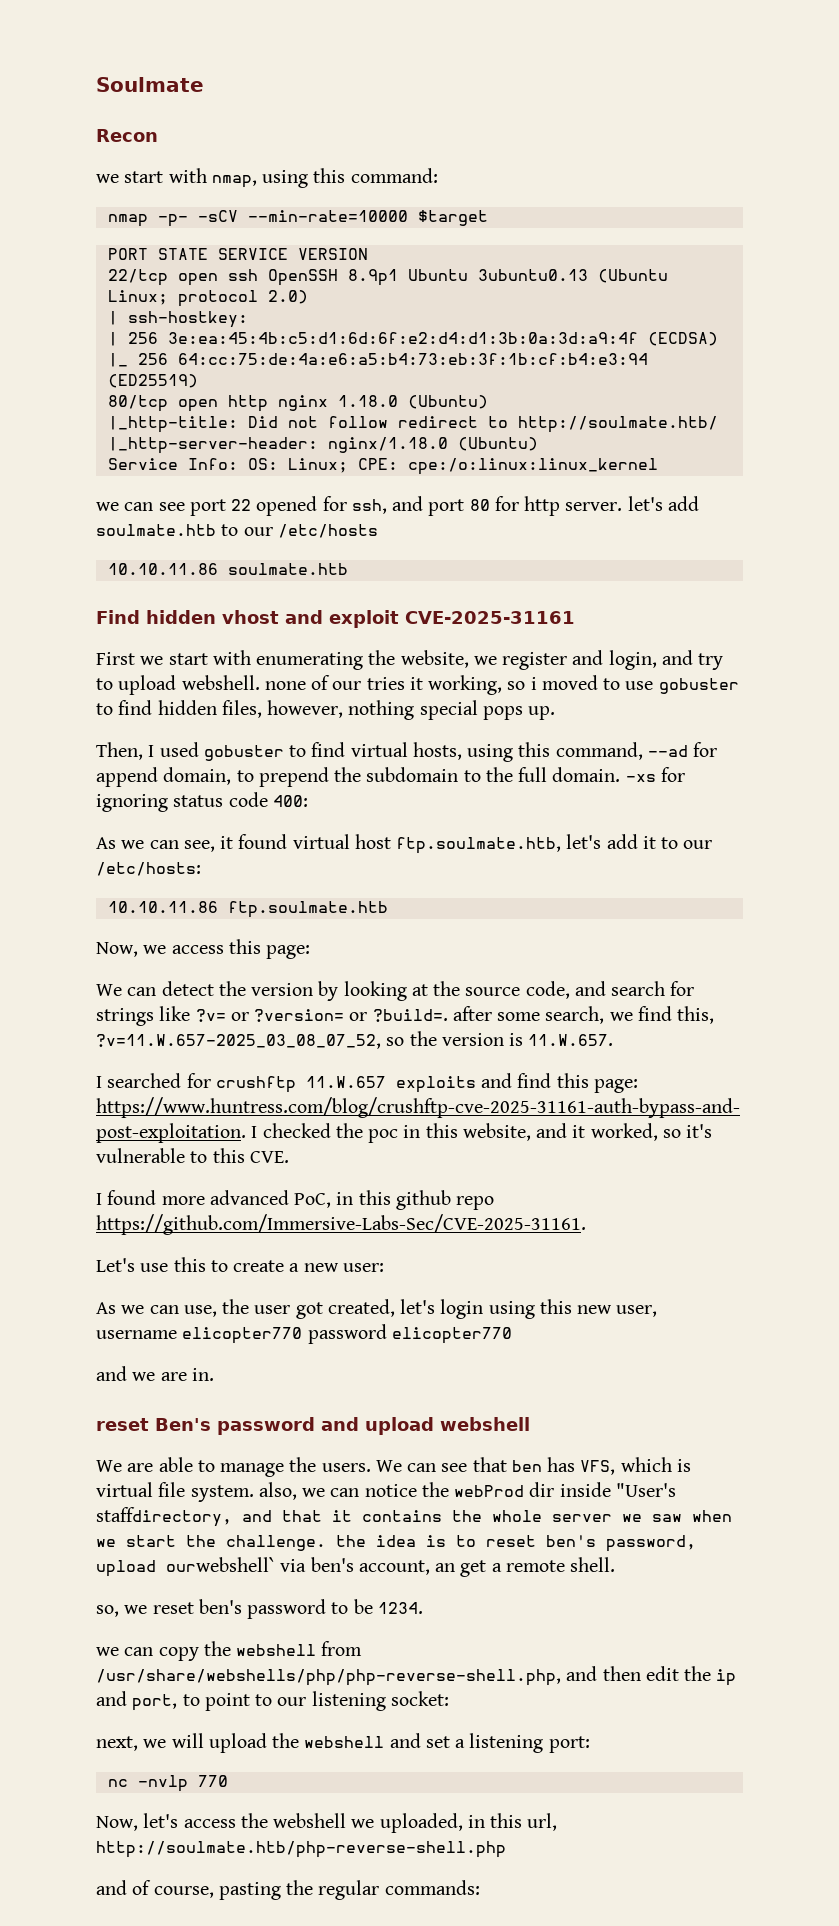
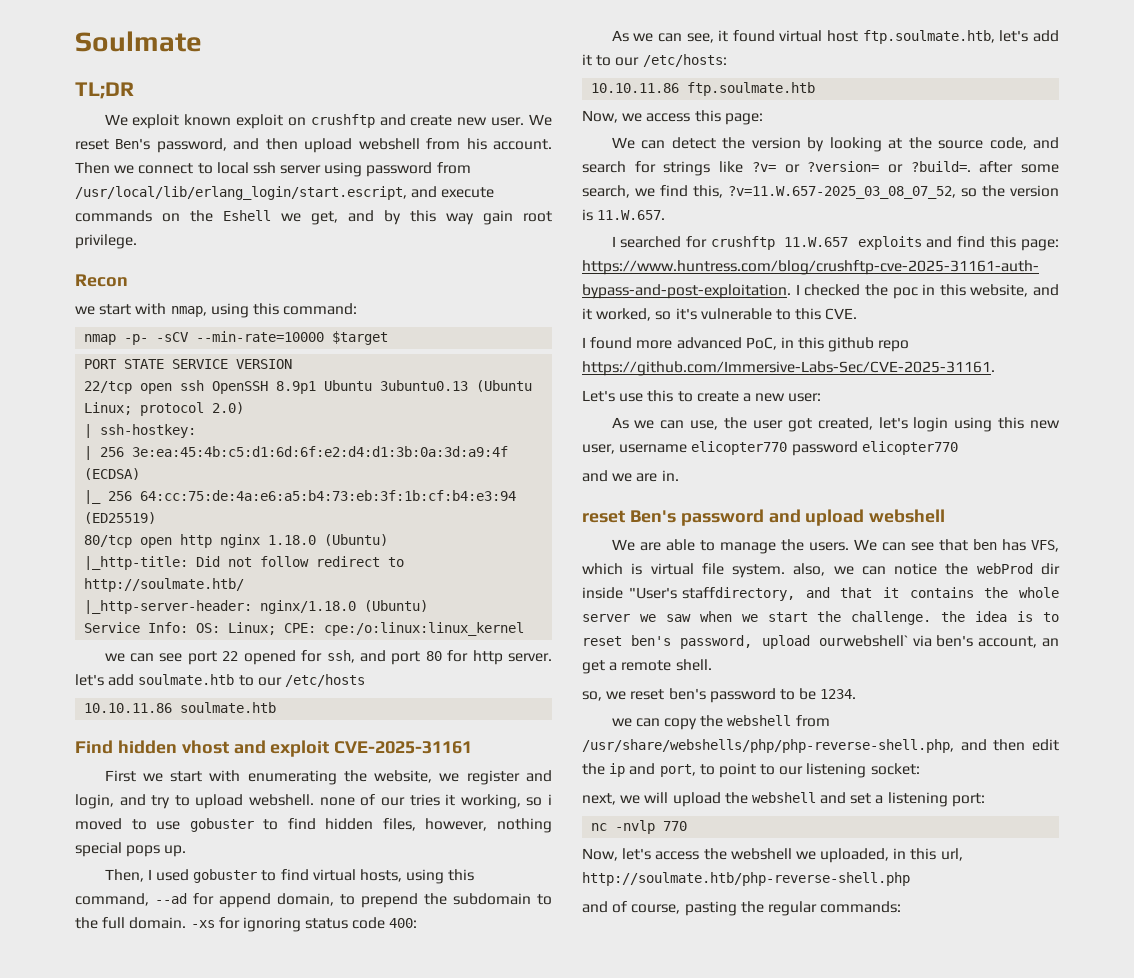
+ TL;DR
+ We exploit known exploit on crushftp and create new user. We reset Ben's password, and then upload webshell from his account. Then we connect to local ssh server using password from /usr/local/lib/erlang_login/start.escript, and execute commands on the Eshell we get, and by this way gain root privilege.

